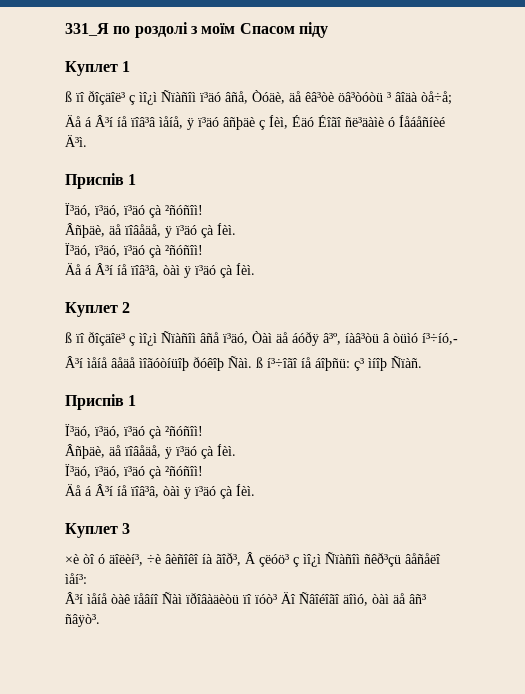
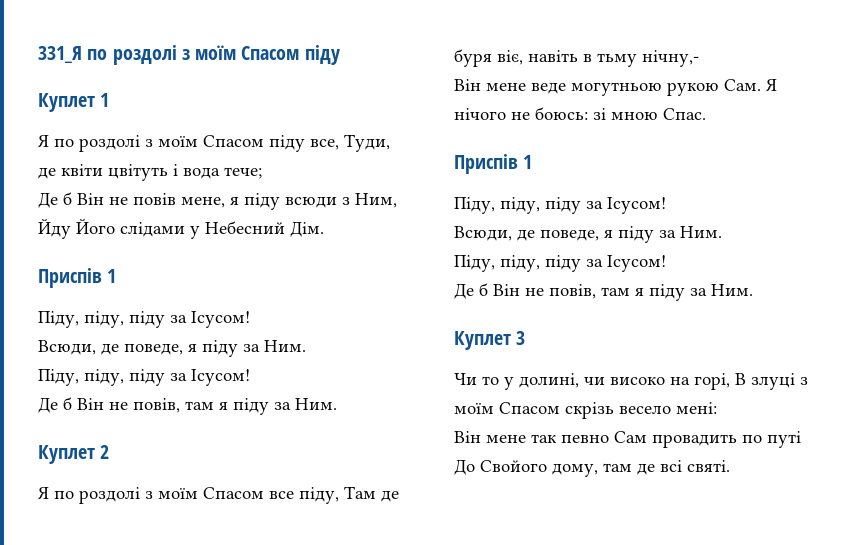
- ß ïî ðîçäîë³ ç ìî¿ì Ñïàñîì ï³äó âñå, Òóäè, äå êâ³òè öâ³òóòü ³ âîäà òå÷å;
- Äå á Â³í íå ïîâ³â ìåíå, ÿ ï³äó âñþäè ç Íèì, Éäó Éîãî ñë³äàìè ó Íåáåñíèé Ä³ì.
+ Я по роздолі з моїм Спасом піду все, Туди, де квіти цвітуть і вода тече;
+ Де б Він не повів мене, я піду всюди з Ним, Йду Його слідами у Небесний Дім.
  Приспів 1
- Ï³äó, ï³äó, ï³äó çà ²ñóñîì!
- Âñþäè, äå ïîâåäå, ÿ ï³äó çà Íèì.
- Ï³äó, ï³äó, ï³äó çà ²ñóñîì!
- Äå á Â³í íå ïîâ³â, òàì ÿ ï³äó çà Íèì.
+ Піду, піду, піду за Ісусом!
+ Всюди, де поведе, я піду за Ним.
+ Піду, піду, піду за Ісусом!
+ Де б Він не повів, там я піду за Ним.
  Куплет 2
- ß ïî ðîçäîë³ ç ìî¿ì Ñïàñîì âñå ï³äó, Òàì äå áóðÿ â³º, íàâ³òü â òüìó í³÷íó,-
- Â³í ìåíå âåäå ìîãóòíüîþ ðóêîþ Ñàì. ß í³÷îãî íå áîþñü: ç³ ìíîþ Ñïàñ.
+ Я по роздолі з моїм Спасом все піду, Там де буря віє, навіть в тьму нічну,-
+ Він мене веде могутньою рукою Сам. Я нічого не боюсь: зі мною Спас.
  Приспів 1
- Ï³äó, ï³äó, ï³äó çà ²ñóñîì!
- Âñþäè, äå ïîâåäå, ÿ ï³äó çà Íèì.
- Ï³äó, ï³äó, ï³äó çà ²ñóñîì!
- Äå á Â³í íå ïîâ³â, òàì ÿ ï³äó çà Íèì.
+ Піду, піду, піду за Ісусом!
+ Всюди, де поведе, я піду за Ним.
+ Піду, піду, піду за Ісусом!
+ Де б Він не повів, там я піду за Ним.
  Куплет 3
- ×è òî ó äîëèí³, ÷è âèñîêî íà ãîð³, Â çëóö³ ç ìî¿ì Ñïàñîì ñêð³çü âåñåëî ìåí³:
- Â³í ìåíå òàê ïåâíî Ñàì ïðîâàäèòü ïî ïóò³ Äî Ñâîéîãî äîìó, òàì äå âñ³ ñâÿò³.
+ Чи то у долині, чи високо на горі, В злуці з моїм Спасом скрізь весело мені:
+ Він мене так певно Сам провадить по путі До Свойого дому, там де всі святі.

